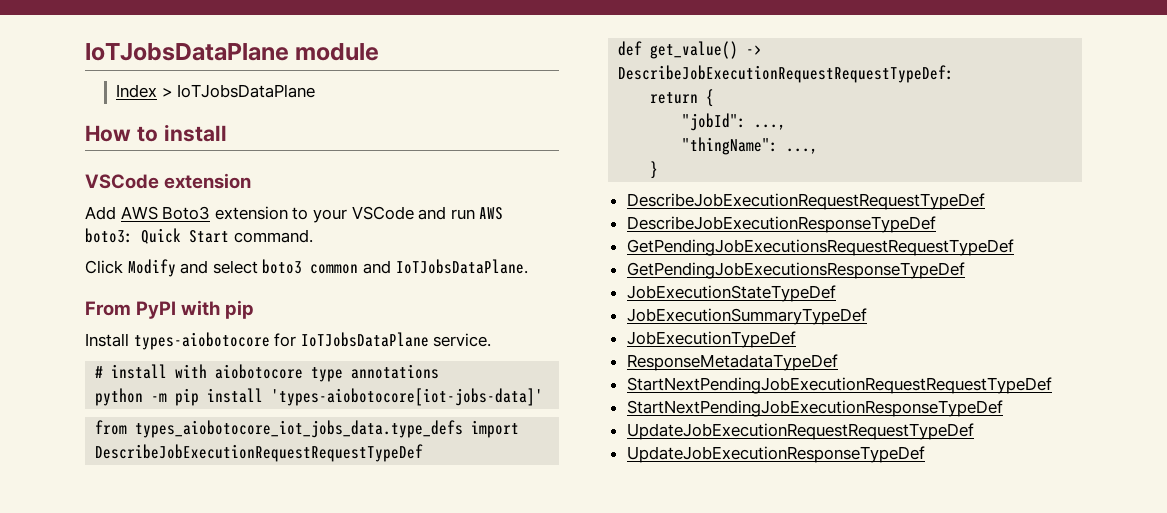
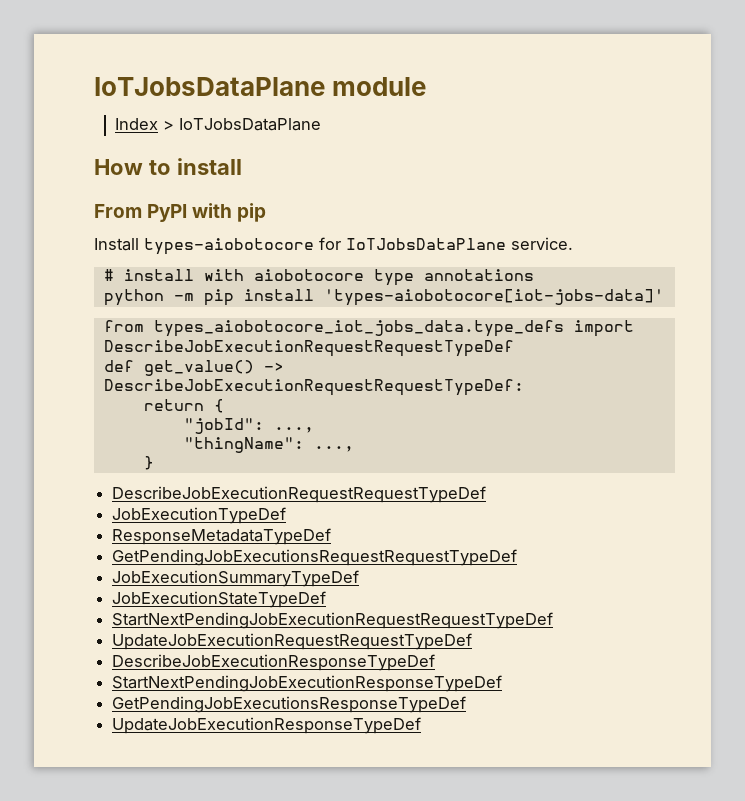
- VSCode extension
- Add AWS Boto3 extension to your VSCode and run AWS boto3: Quick Start command.
- Click Modify and select boto3 common and IoTJobsDataPlane.
- DescribeJobExecutionResponseTypeDef
- GetPendingJobExecutionsRequestRequestTypeDef
- GetPendingJobExecutionsResponseTypeDef
- JobExecutionStateTypeDef
- JobExecutionSummaryTypeDef
+ GetPendingJobExecutionsRequestRequestTypeDef
+ JobExecutionSummaryTypeDef
+ JobExecutionStateTypeDef
+ UpdateJobExecutionRequestRequestTypeDef
+ DescribeJobExecutionResponseTypeDef
- UpdateJobExecutionRequestRequestTypeDef
+ GetPendingJobExecutionsResponseTypeDef

